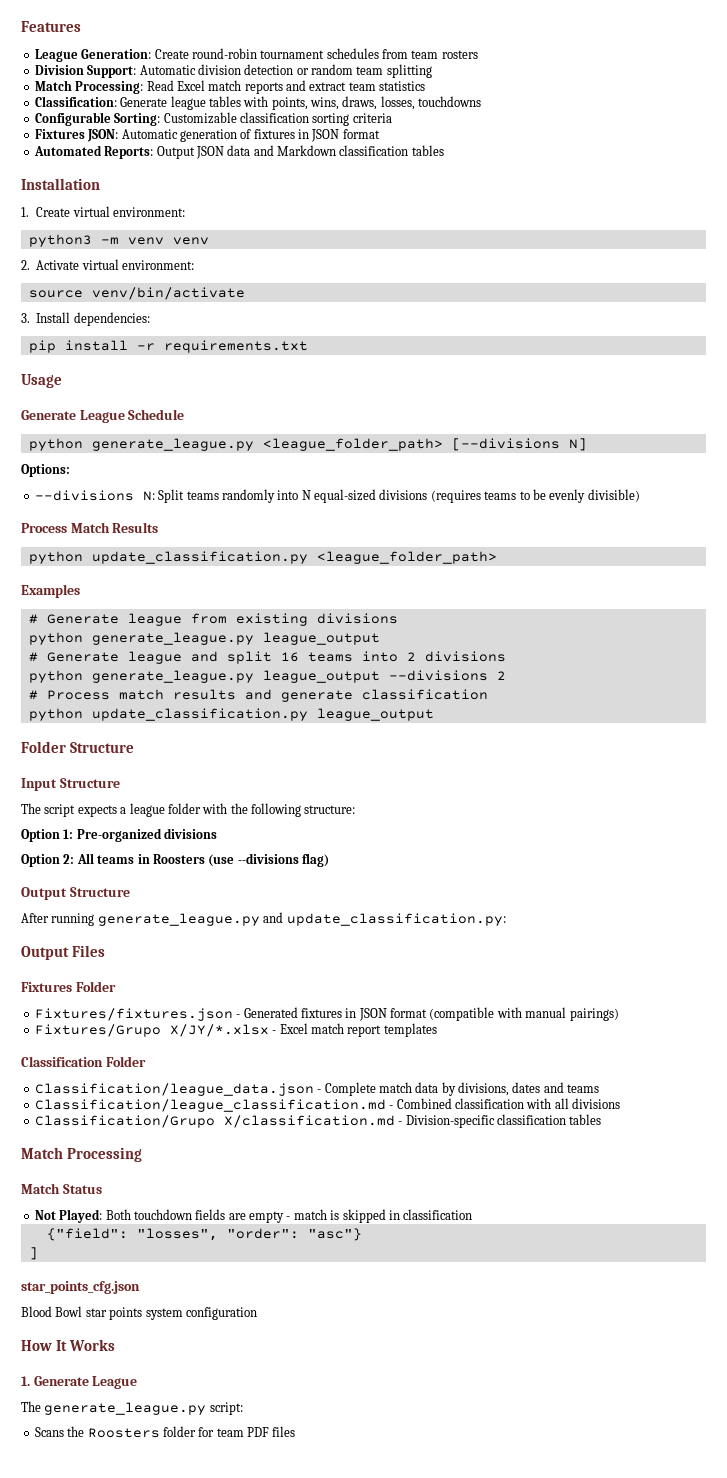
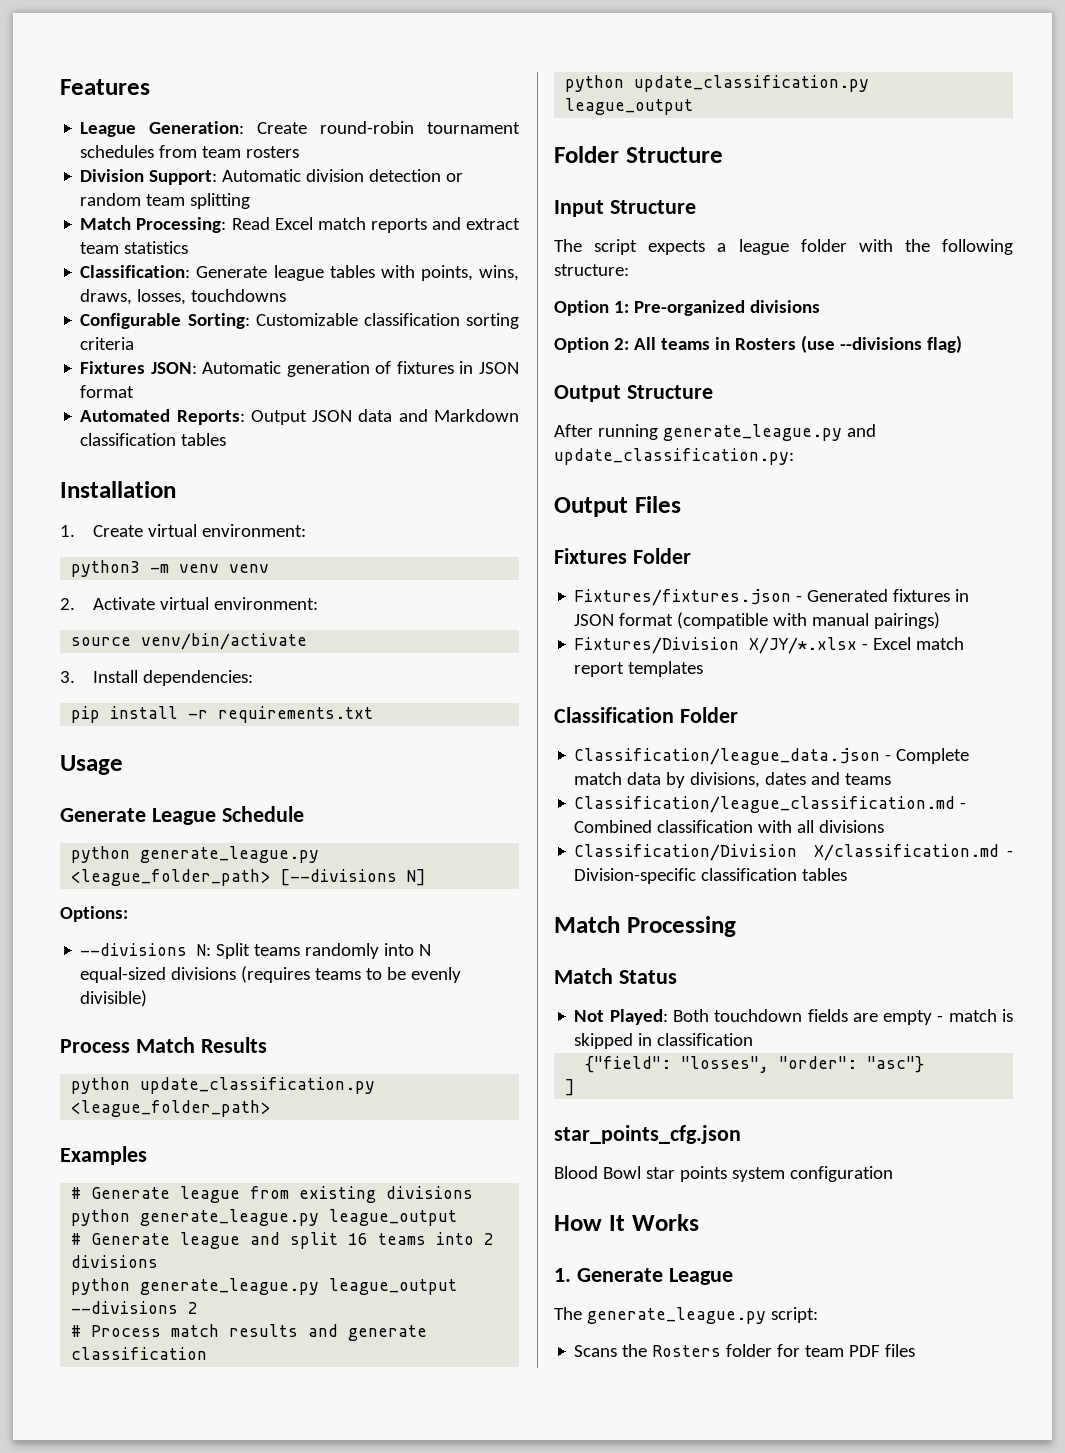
- Option 2: All teams in Roosters (use --divisions flag)
+ Option 2: All teams in Rosters (use --divisions flag)
- Fixtures/Grupo X/JY/*.xlsx - Excel match report templates
+ Fixtures/Division X/JY/*.xlsx - Excel match report templates
- Classification/Grupo X/classification.md - Division-specific classification tables
+ Classification/Division X/classification.md - Division-specific classification tables
- Scans the Roosters folder for team PDF files
+ Scans the Rosters folder for team PDF files

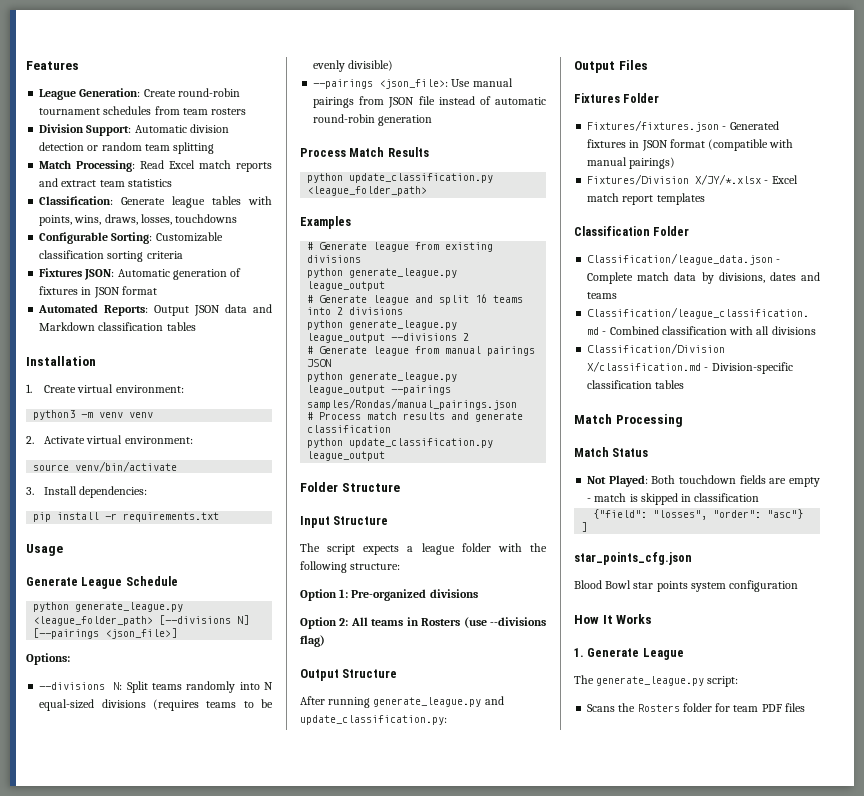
- python generate_league.py <league_folder_path> [--divisions N]
+ python generate_league.py <league_folder_path> [--divisions N] [--pairings <json_file>]
+ --pairings <json_file>: Use manual pairings from JSON file instead of automatic round-robin generation
+ # Generate league from manual pairings JSON
+ python generate_league.py league_output --pairings samples/Rondas/manual_pairings.json

